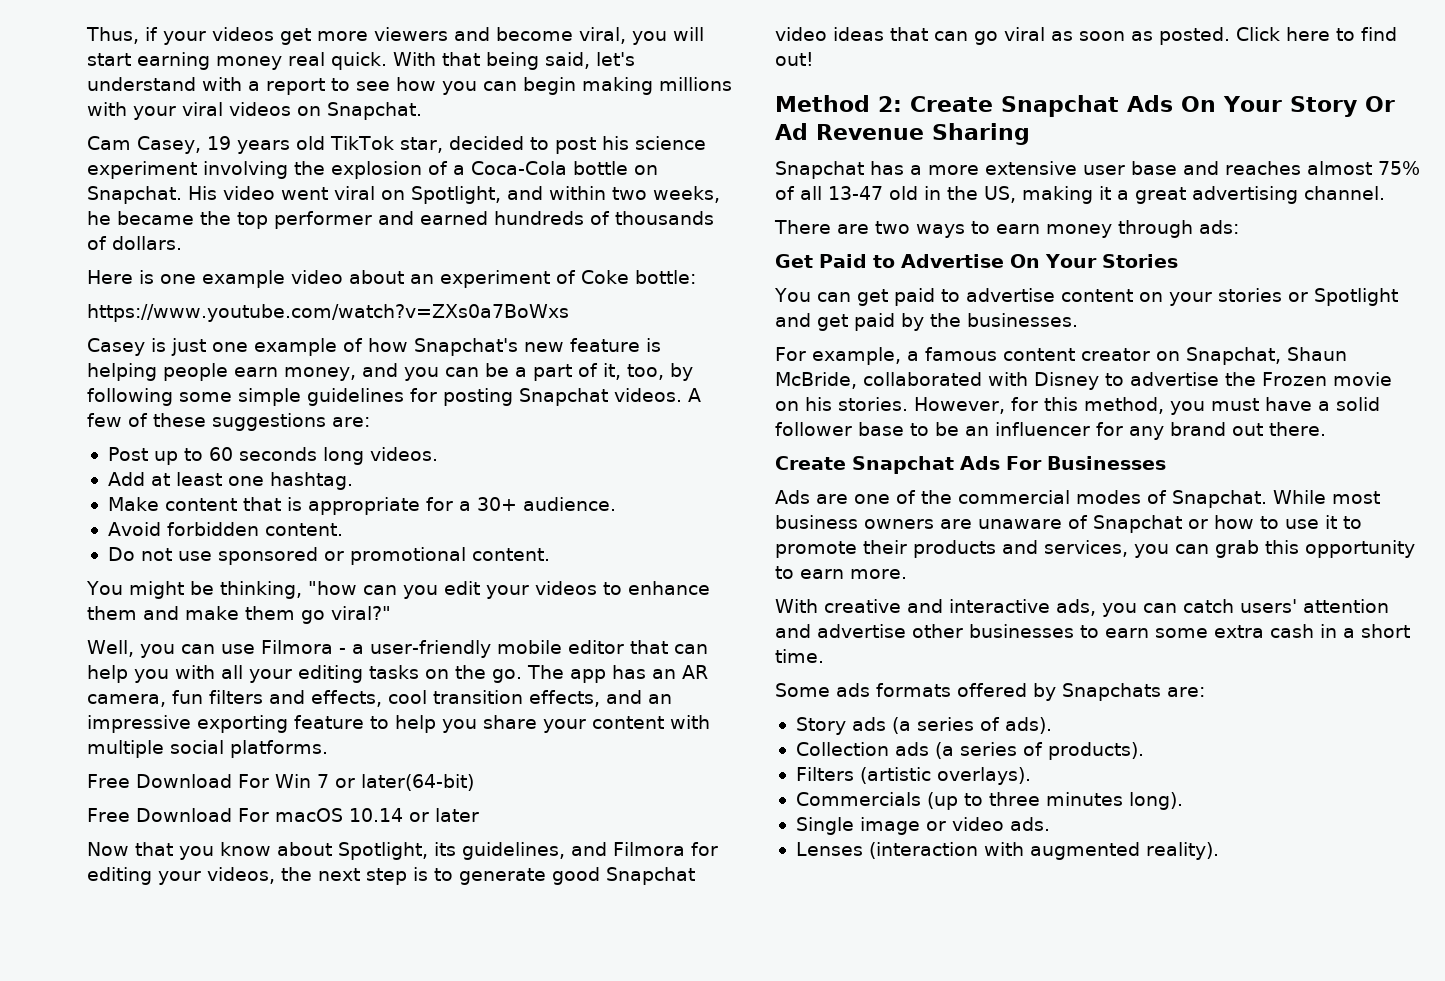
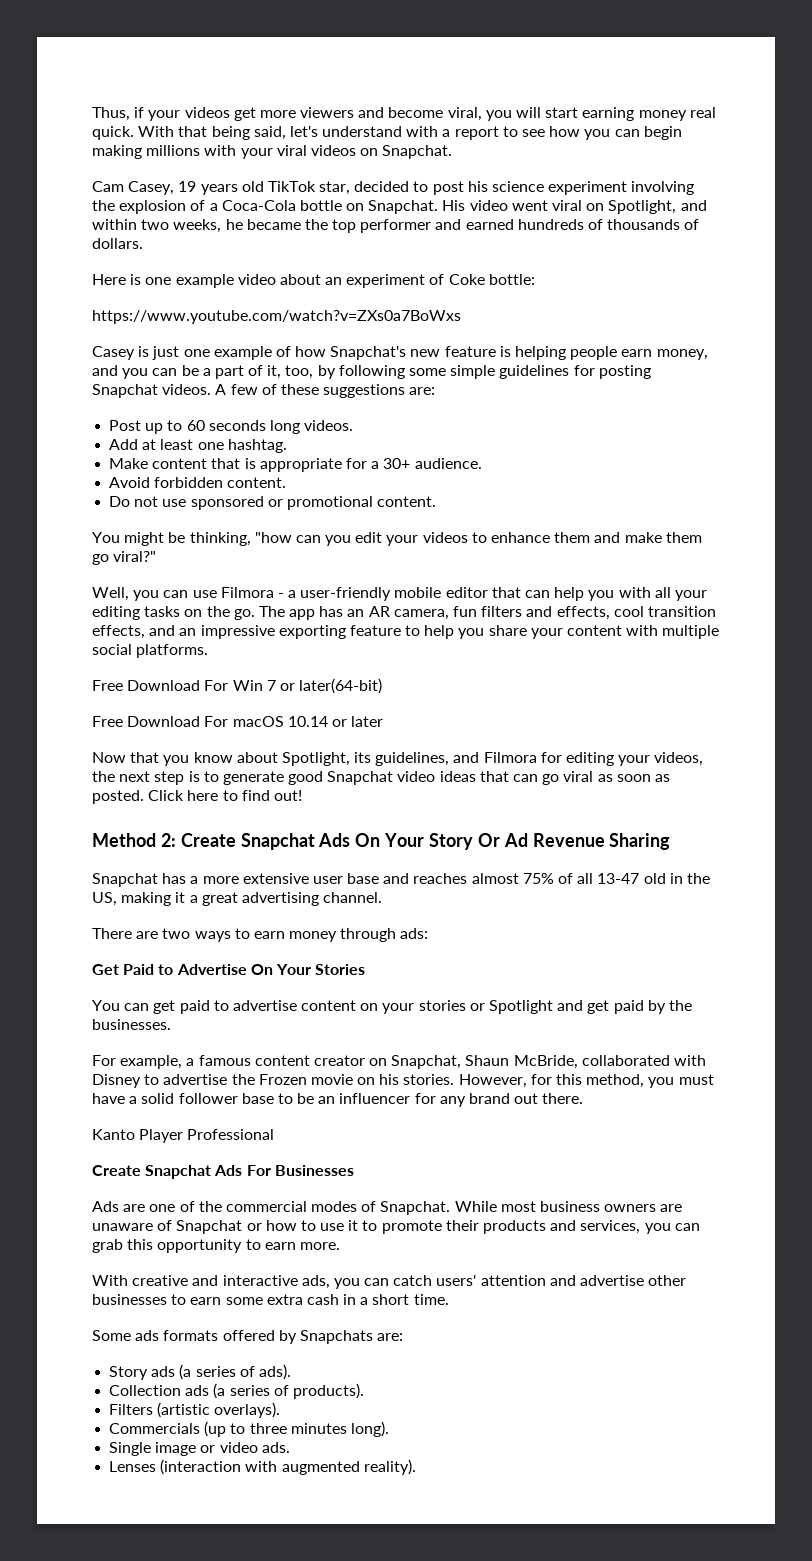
+ Kanto Player Professional

